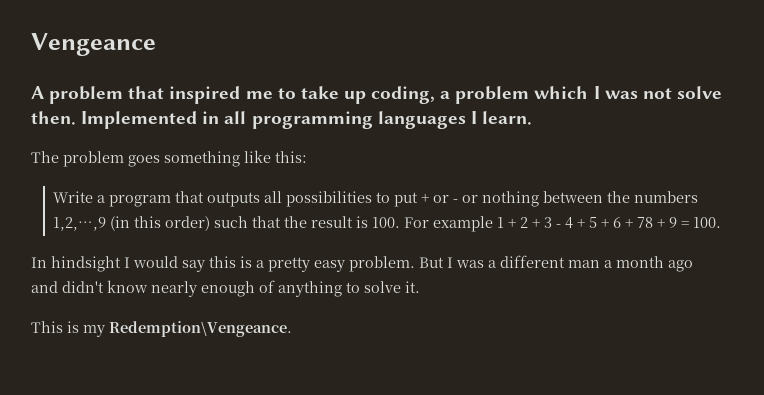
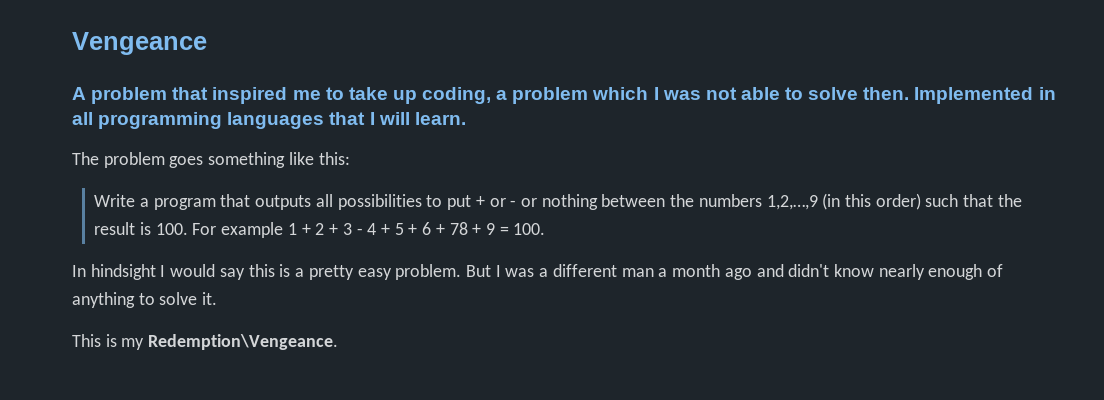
- A problem that inspired me to take up coding, a problem which I was not solve then.
+ A problem that inspired me to take up coding, a problem which I was not able to solve then.
- Implemented in all programming languages I learn.
+ Implemented in all programming languages that I will learn.

